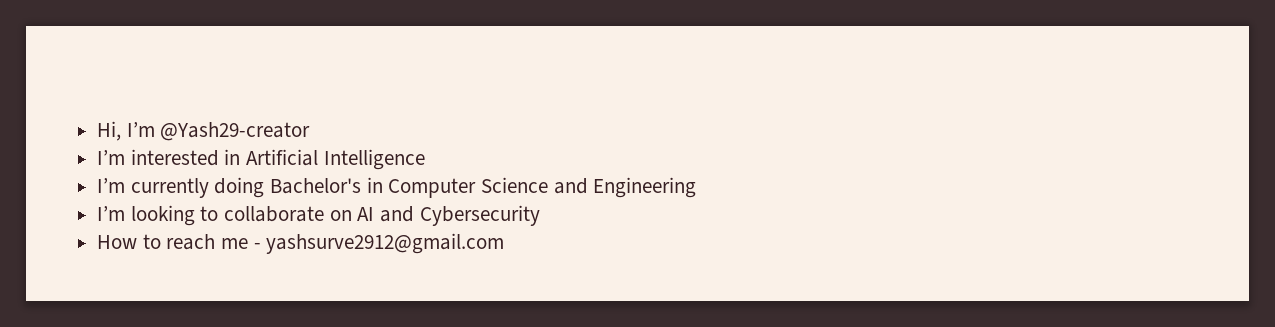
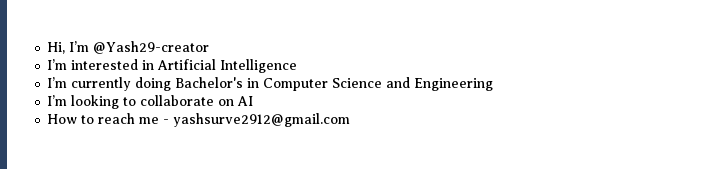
- I’m looking to collaborate on AI and Cybersecurity
+ I’m looking to collaborate on AI

